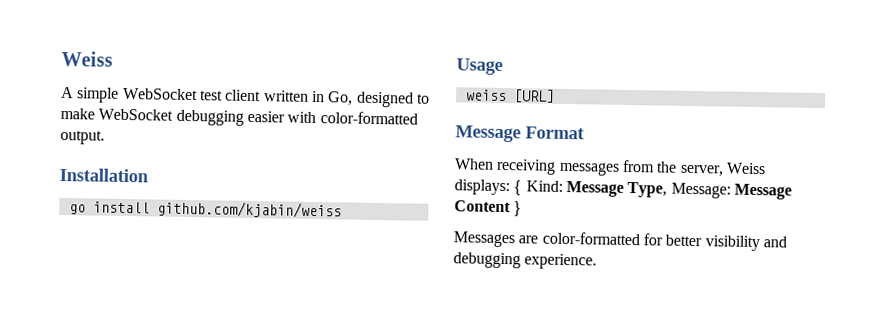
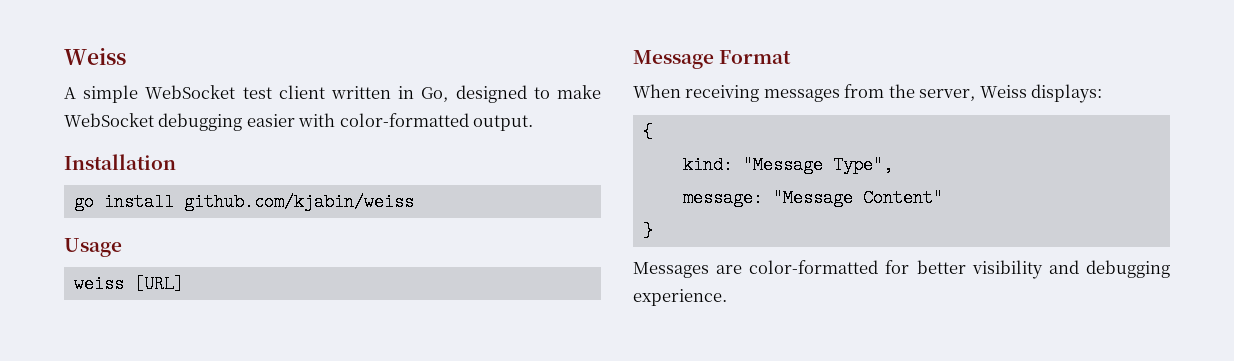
- When receiving messages from the server, Weiss displays: { Kind: Message Type, Message: Message Content }
+ When receiving messages from the server, Weiss displays:
+ {
+ kind: "Message Type",
+ message: "Message Content"
+ }

